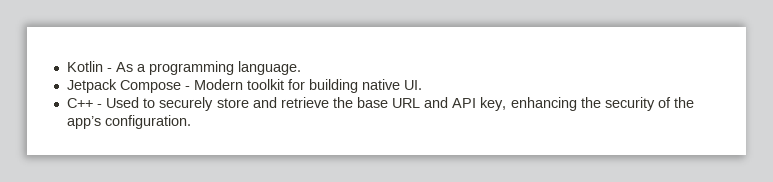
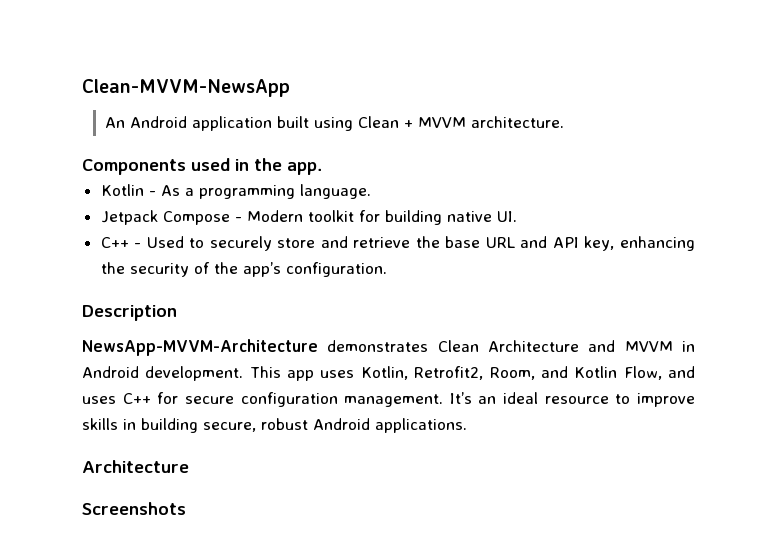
+ Clean-MVVM-NewsApp
+ An Android application built using Clean + MVVM architecture.
+ Components used in the app.
+ Description
+ NewsApp-MVVM-Architecture demonstrates Clean Architecture and MVVM in Android development. This app uses Kotlin, Retrofit2, Room, and Kotlin Flow, and uses C++ for secure configuration management. It’s an ideal resource to improve skills in building secure, robust Android applications.
+ Architecture
+ Screenshots

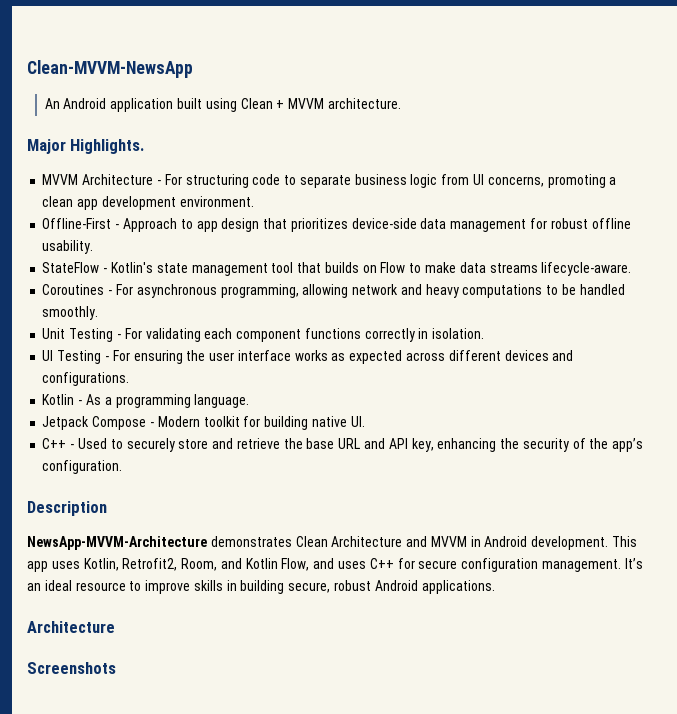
- Components used in the app.
+ Major Highlights.
+ MVVM Architecture - For structuring code to separate business logic from UI concerns, promoting a clean app development environment.
+ Offline-First - Approach to app design that prioritizes device-side data management for robust offline usability.
+ StateFlow - Kotlin's state management tool that builds on Flow to make data streams lifecycle-aware.
+ Coroutines - For asynchronous programming, allowing network and heavy computations to be handled smoothly.
+ Unit Testing - For validating each component functions correctly in isolation.
+ UI Testing - For ensuring the user interface works as expected across different devices and configurations.

